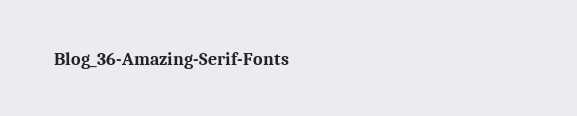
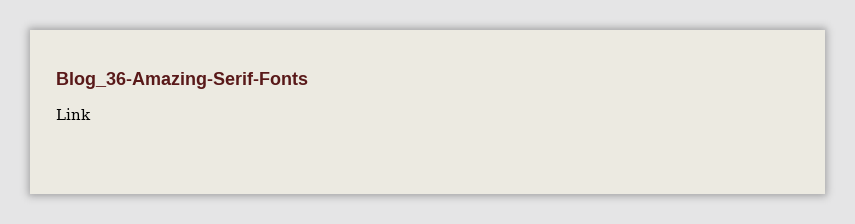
+ Link

